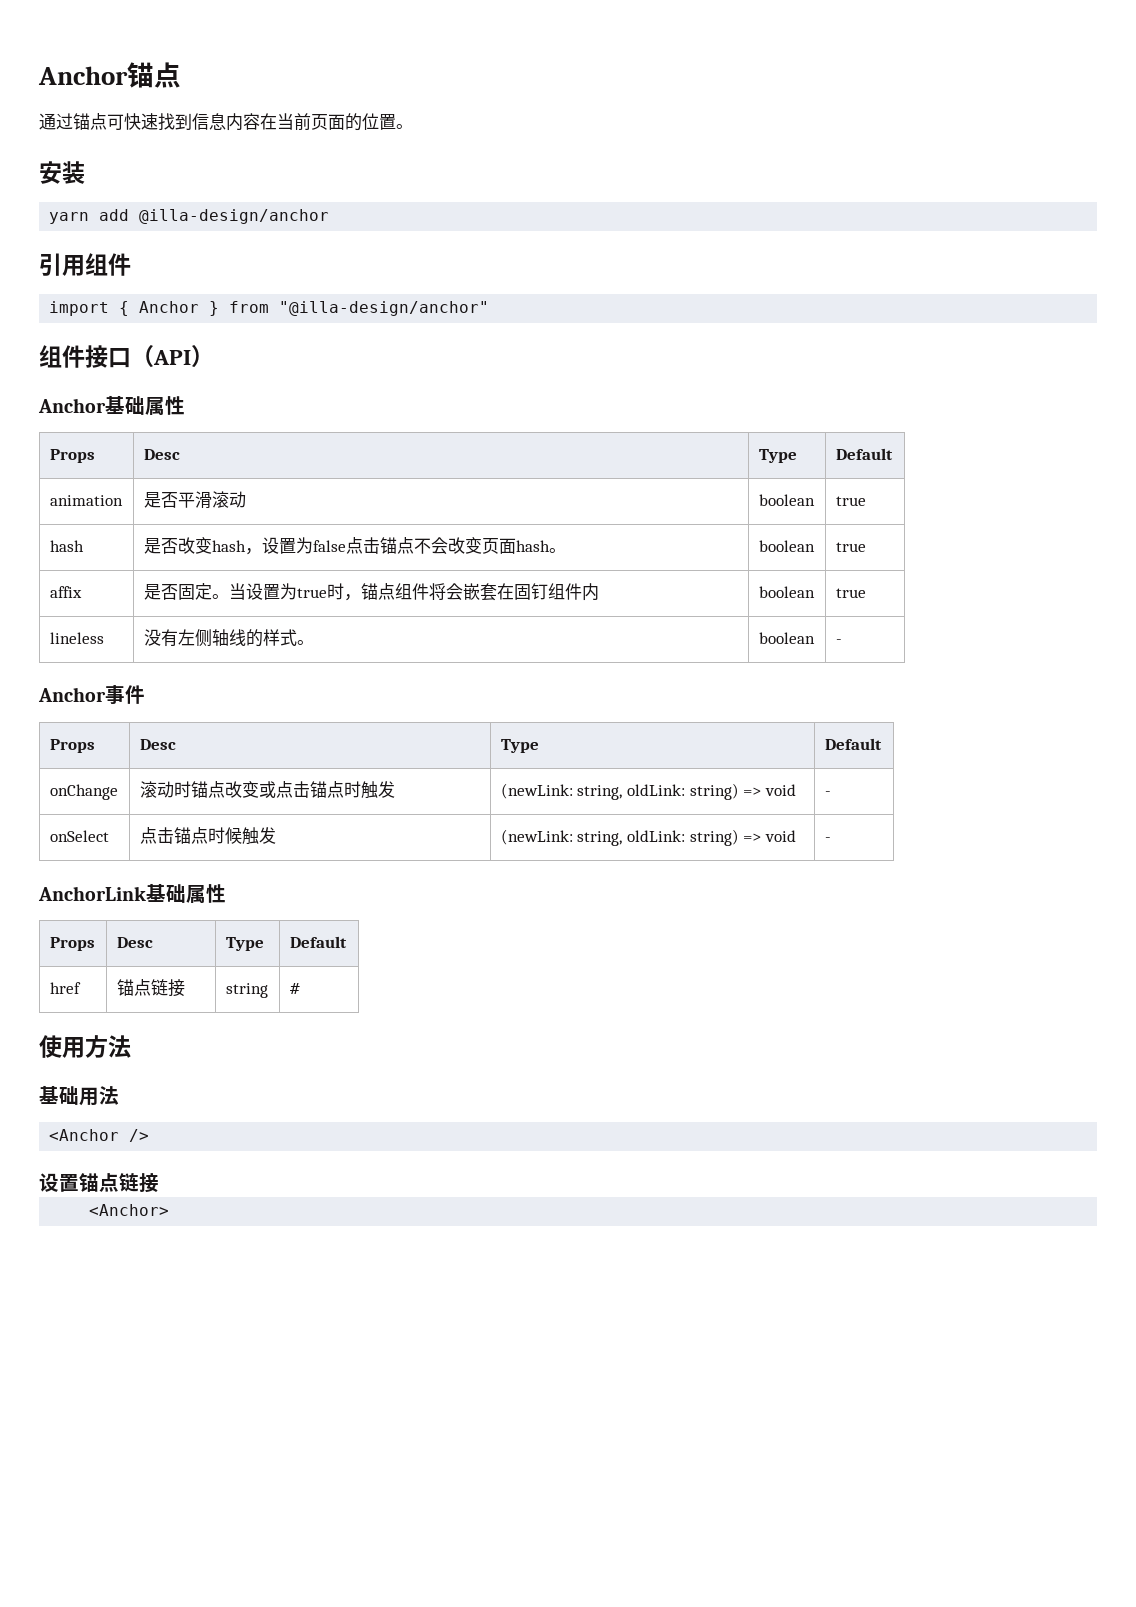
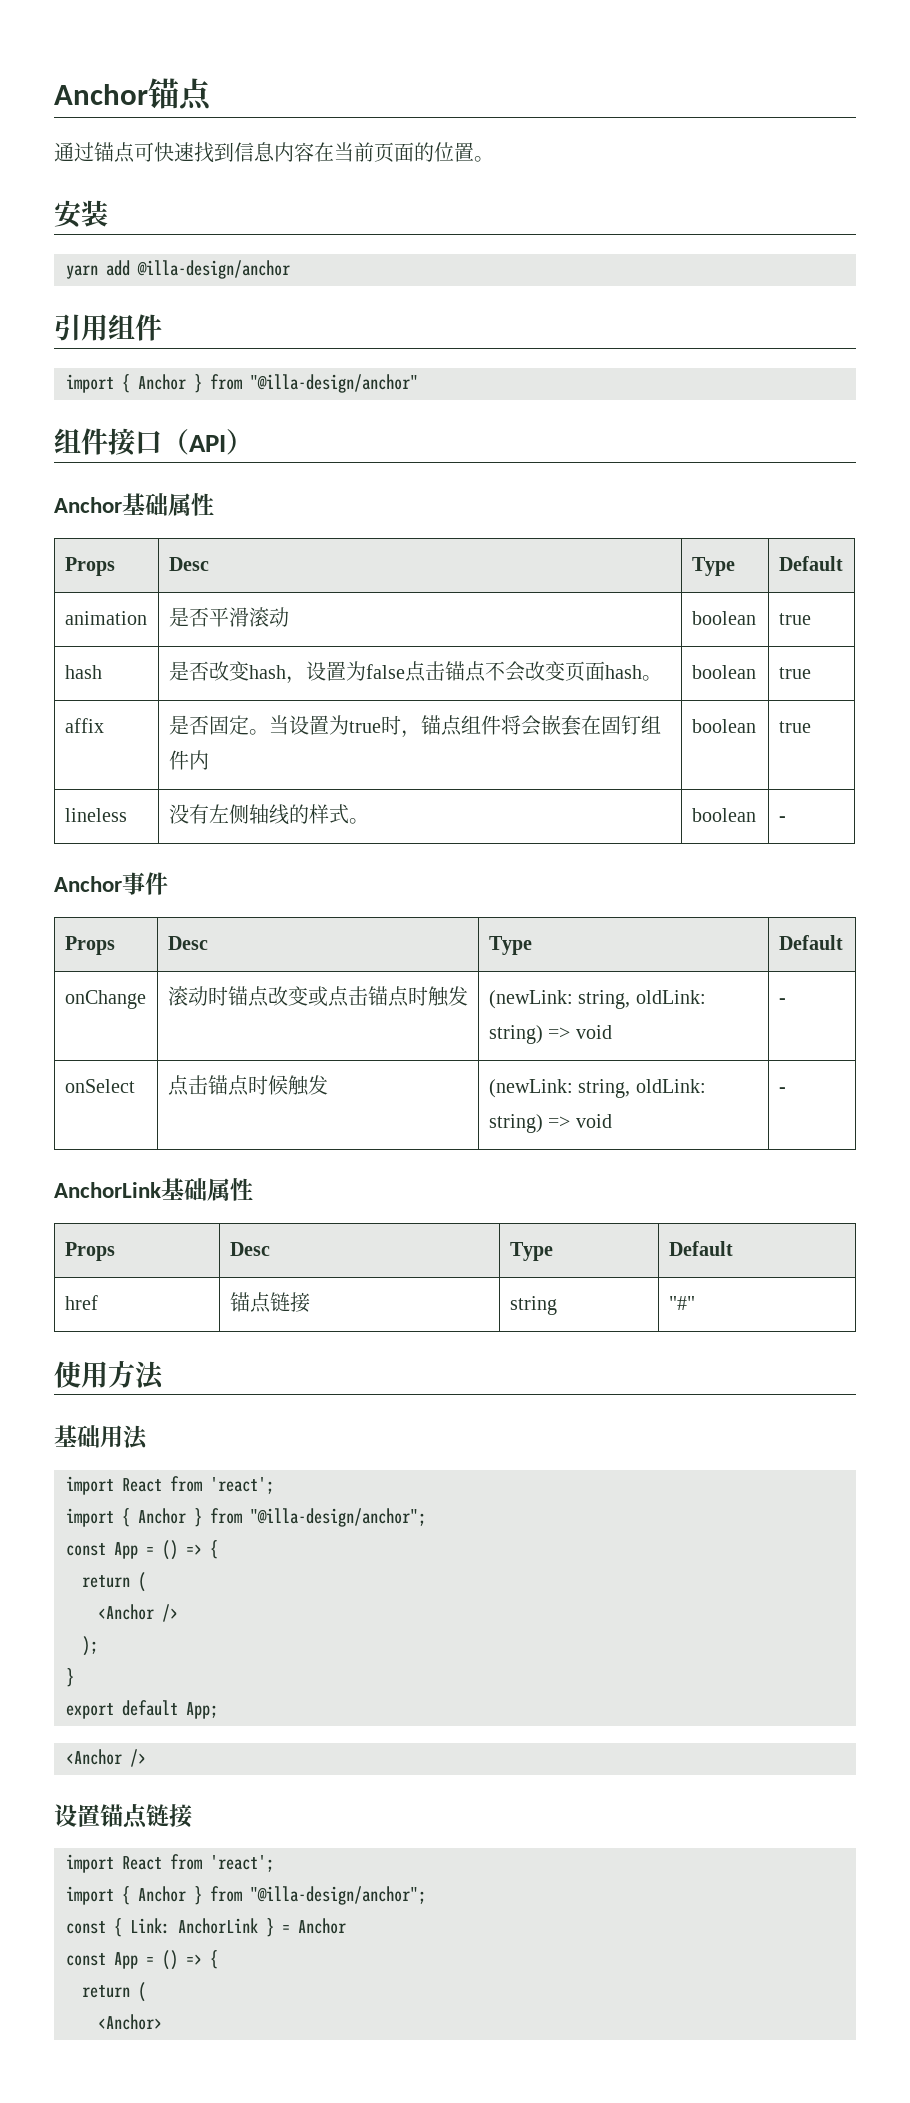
- href | 锚点链接 | string | #
+ href | 锚点链接 | string | "#"
  基础用法
+ import React from 'react';
+ import { Anchor } from "@illa-design/anchor";
+ const App = () => {
+ return (
+ <Anchor />
+ );
+ }
+ export default App;
  设置锚点链接
+ import React from 'react';
+ import { Anchor } from "@illa-design/anchor";
+ const { Link: AnchorLink } = Anchor
+ const App = () => {
+ return (

